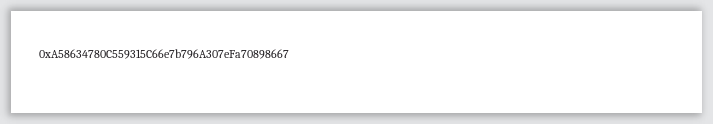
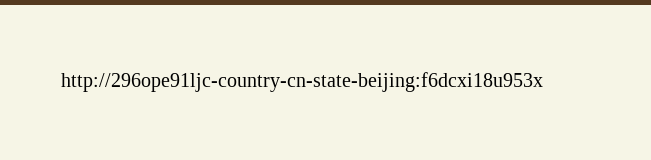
- 0xA58634780C559315C66e7b796A307eFa70898667
+ http://296ope91ljc-country-cn-state-beijing:f6dcxi18u953x

